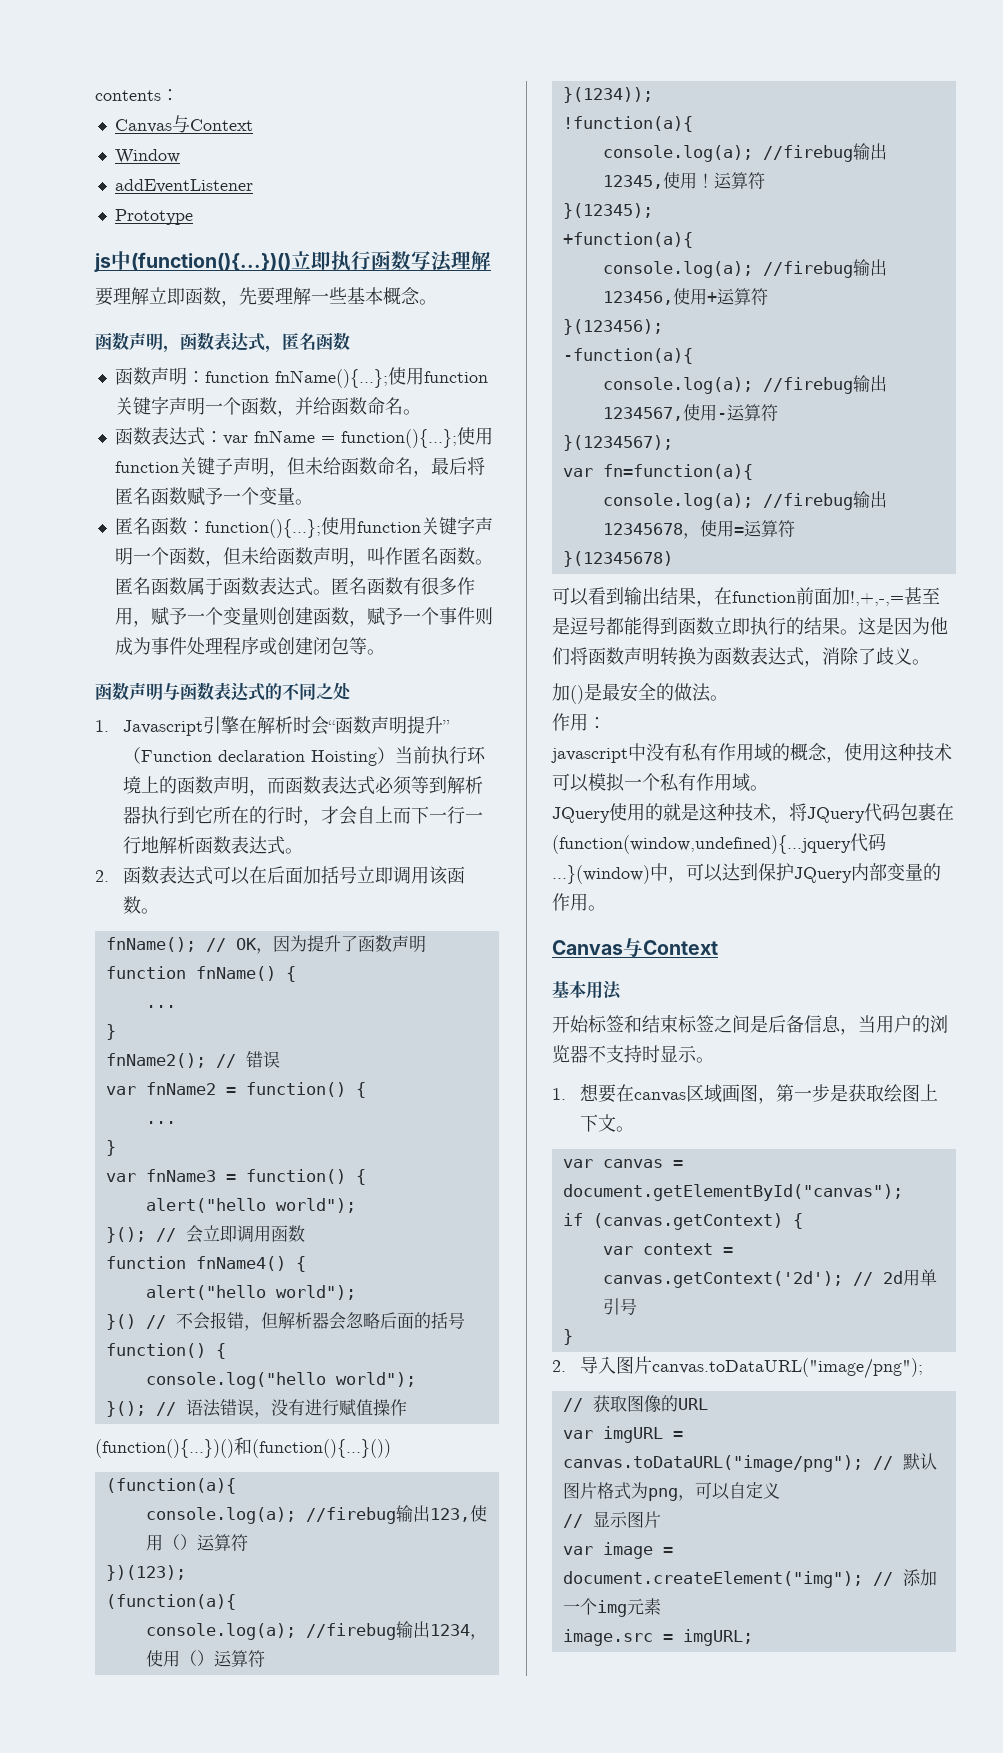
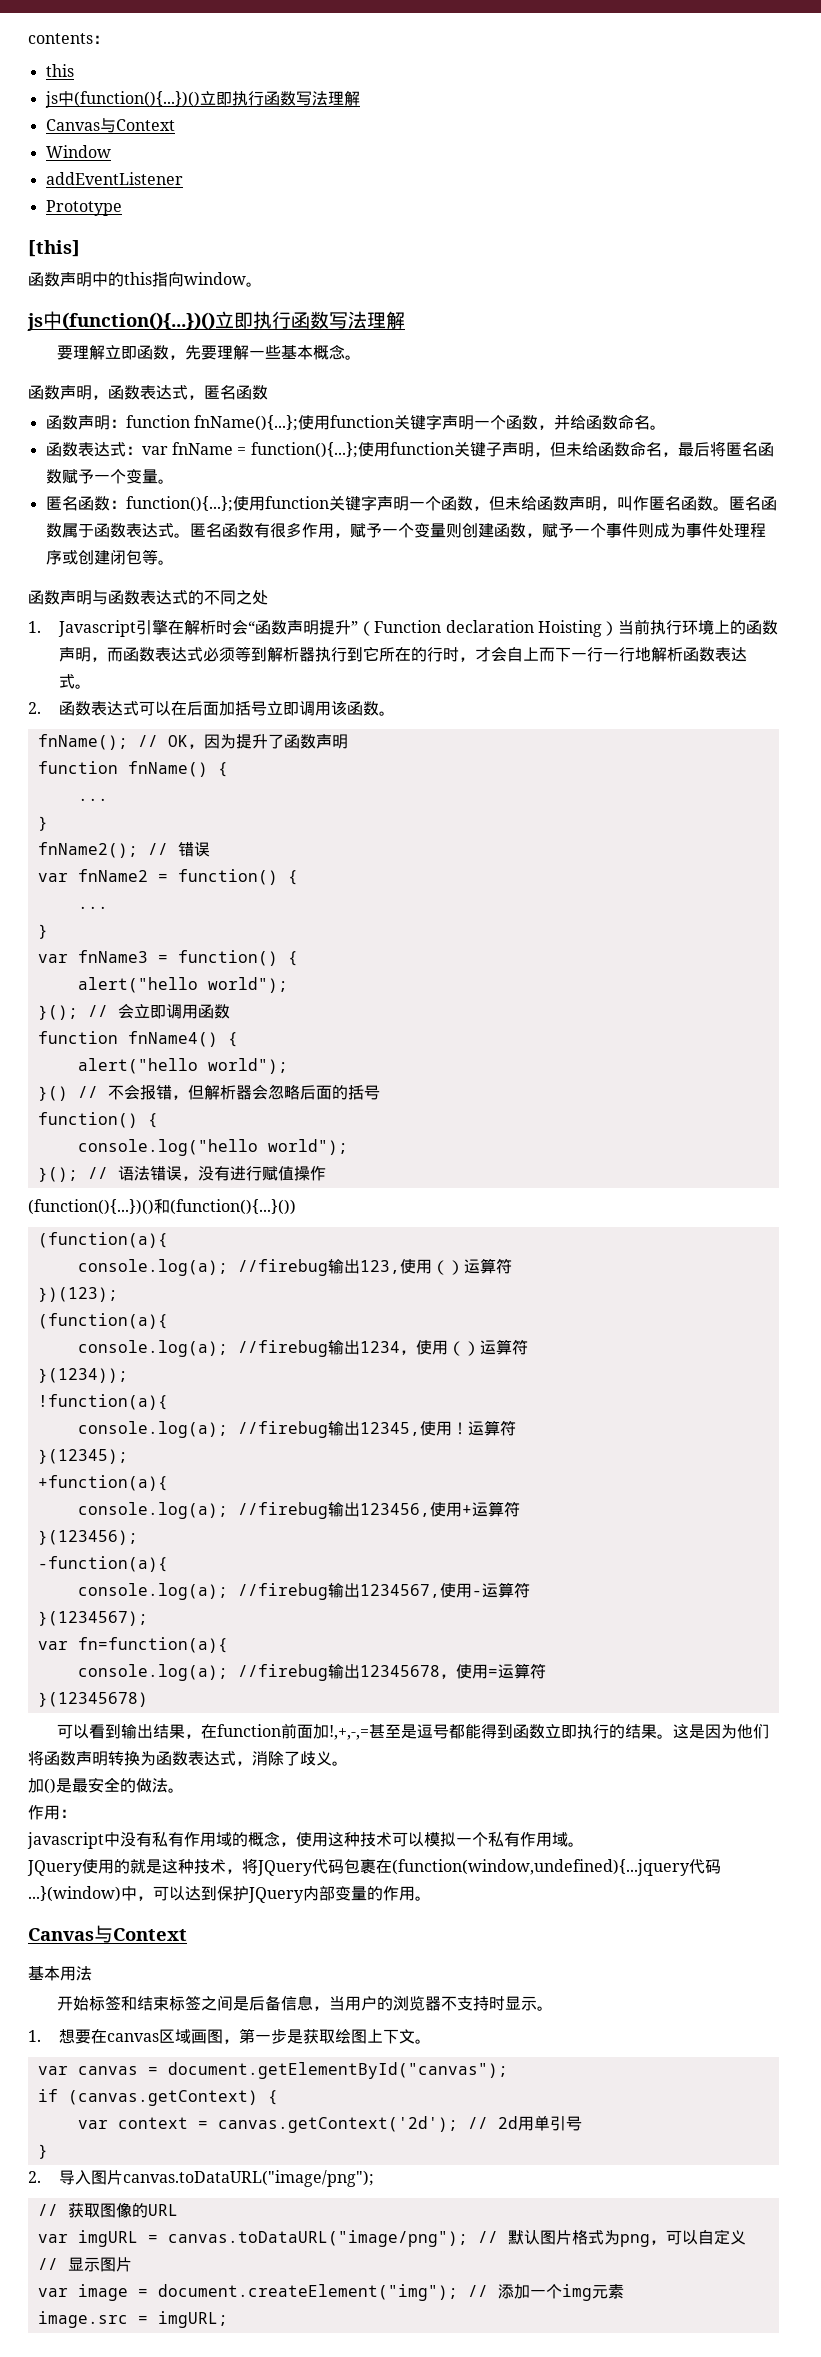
  contents：
+ this
+ js中(function(){...})()立即执行函数写法理解
+ [this]
+ 函数声明中的this指向window。

